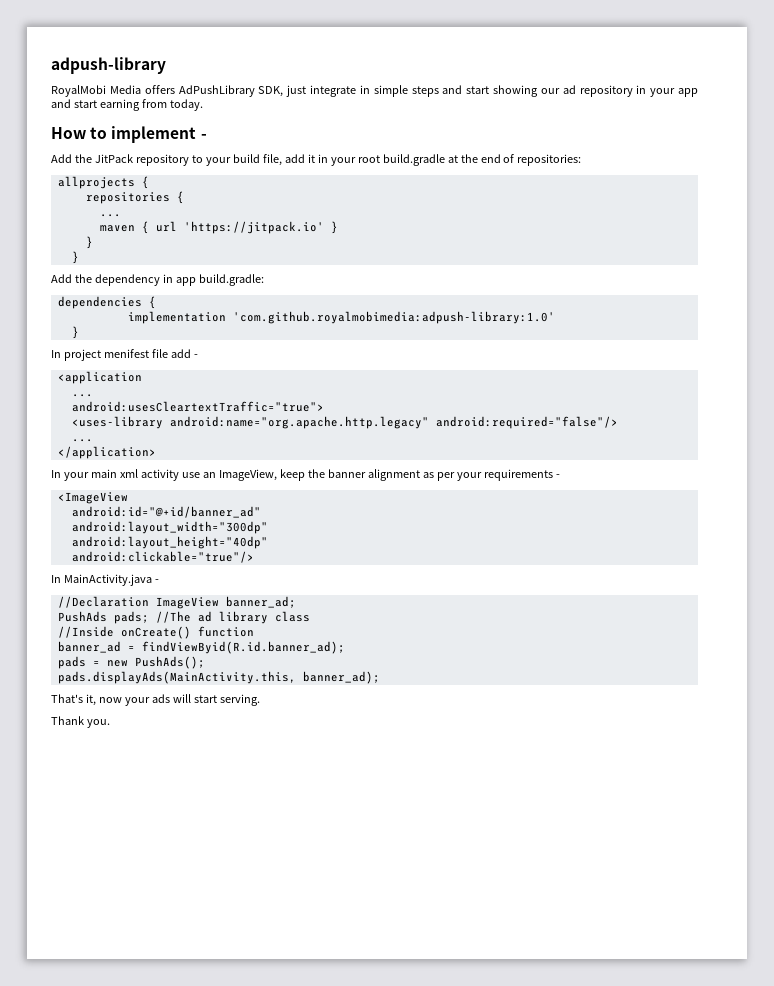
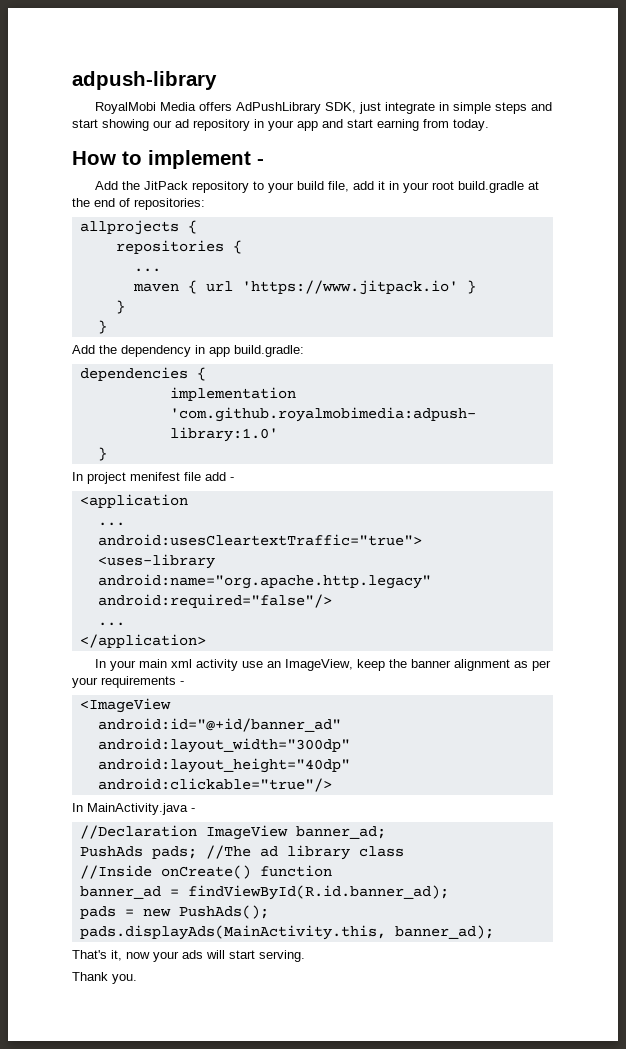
- maven { url 'https://jitpack.io' }
+ maven { url 'https://www.jitpack.io' }
- banner_ad = findViewByid(R.id.banner_ad);
+ banner_ad = findViewById(R.id.banner_ad);

